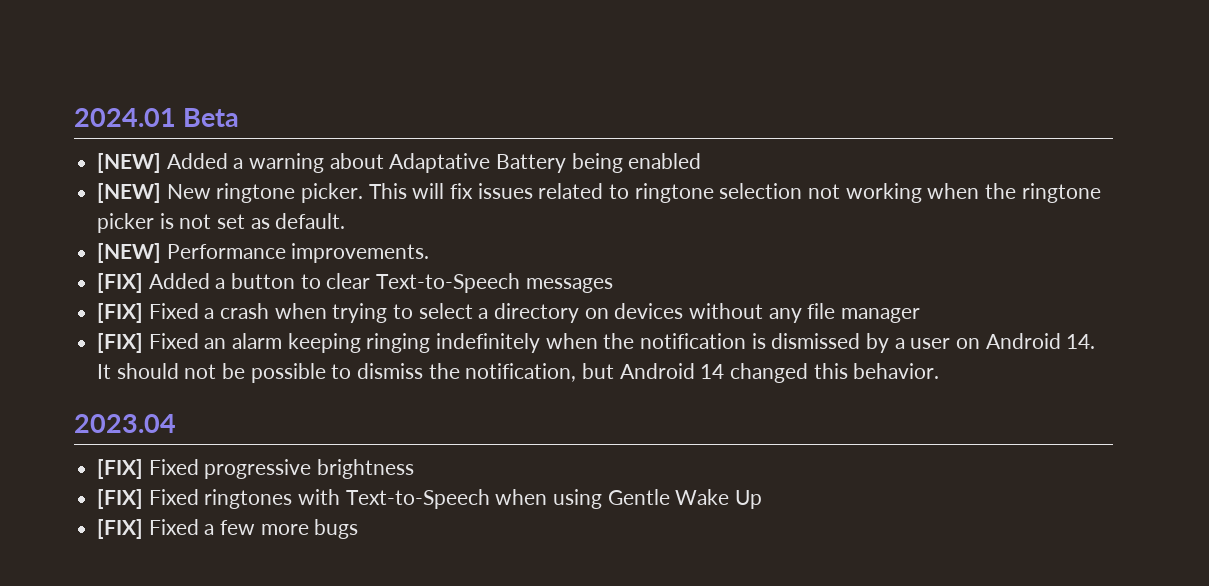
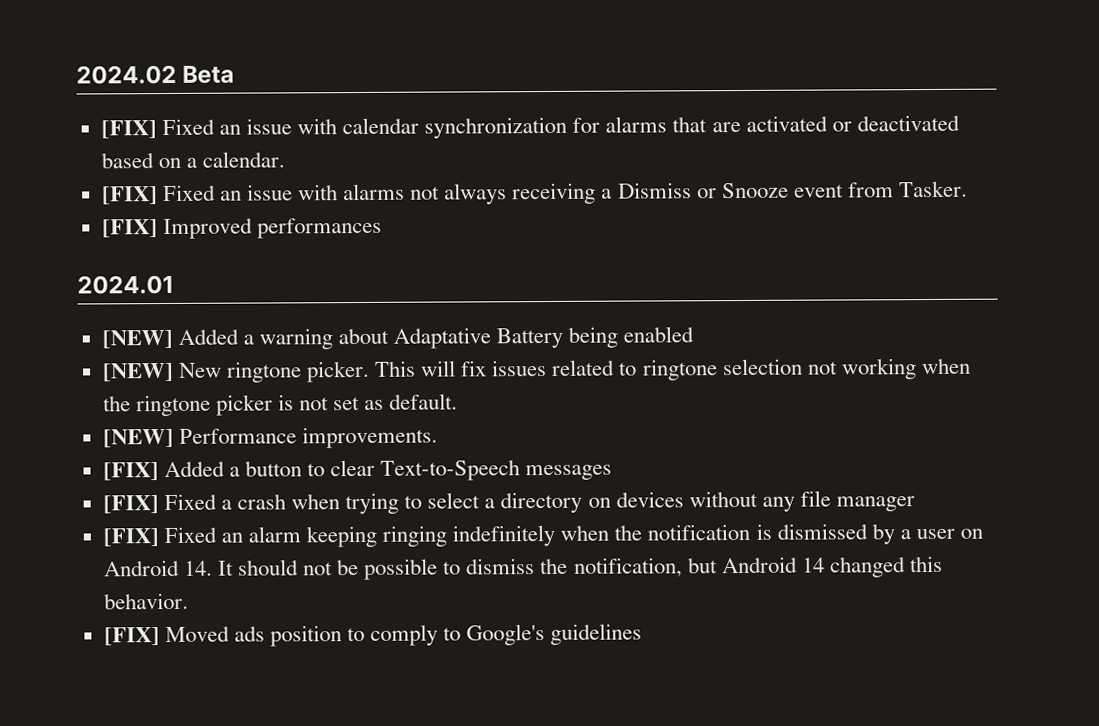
+ 2024.02 Beta
+ [FIX] Fixed an issue with calendar synchronization for alarms that are activated or deactivated based on a calendar.
+ [FIX] Fixed an issue with alarms not always receiving a Dismiss or Snooze event from Tasker.
+ [FIX] Improved performances
- 2024.01 Beta
+ 2024.01
- 2023.04
- [FIX] Fixed progressive brightness
- [FIX] Fixed ringtones with Text-to-Speech when using Gentle Wake Up
- [FIX] Fixed a few more bugs
+ [FIX] Moved ads position to comply to Google's guidelines

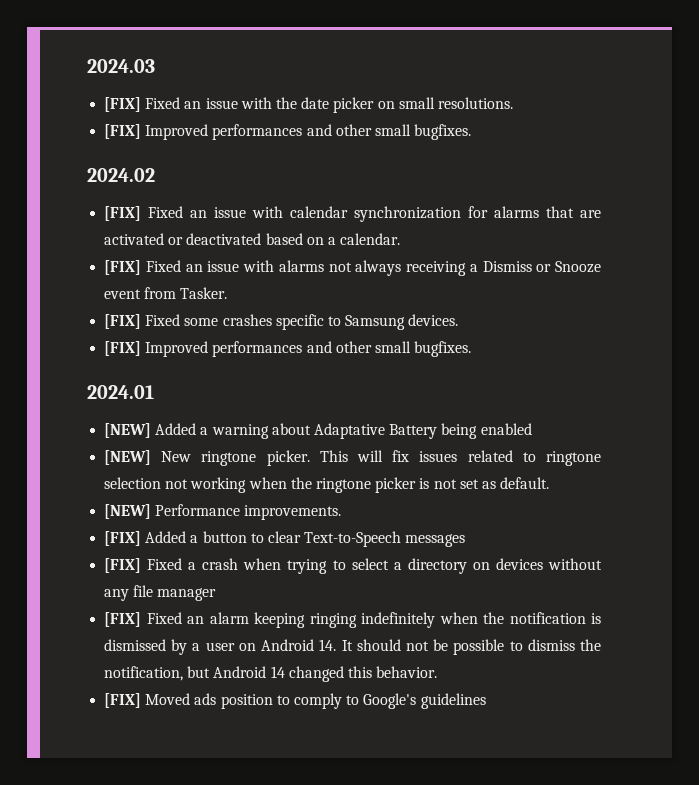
+ 2024.03
+ [FIX] Fixed an issue with the date picker on small resolutions.
+ [FIX] Improved performances and other small bugfixes.
- 2024.02 Beta
+ 2024.02
- [FIX] Improved performances
+ [FIX] Fixed some crashes specific to Samsung devices.
+ [FIX] Improved performances and other small bugfixes.

